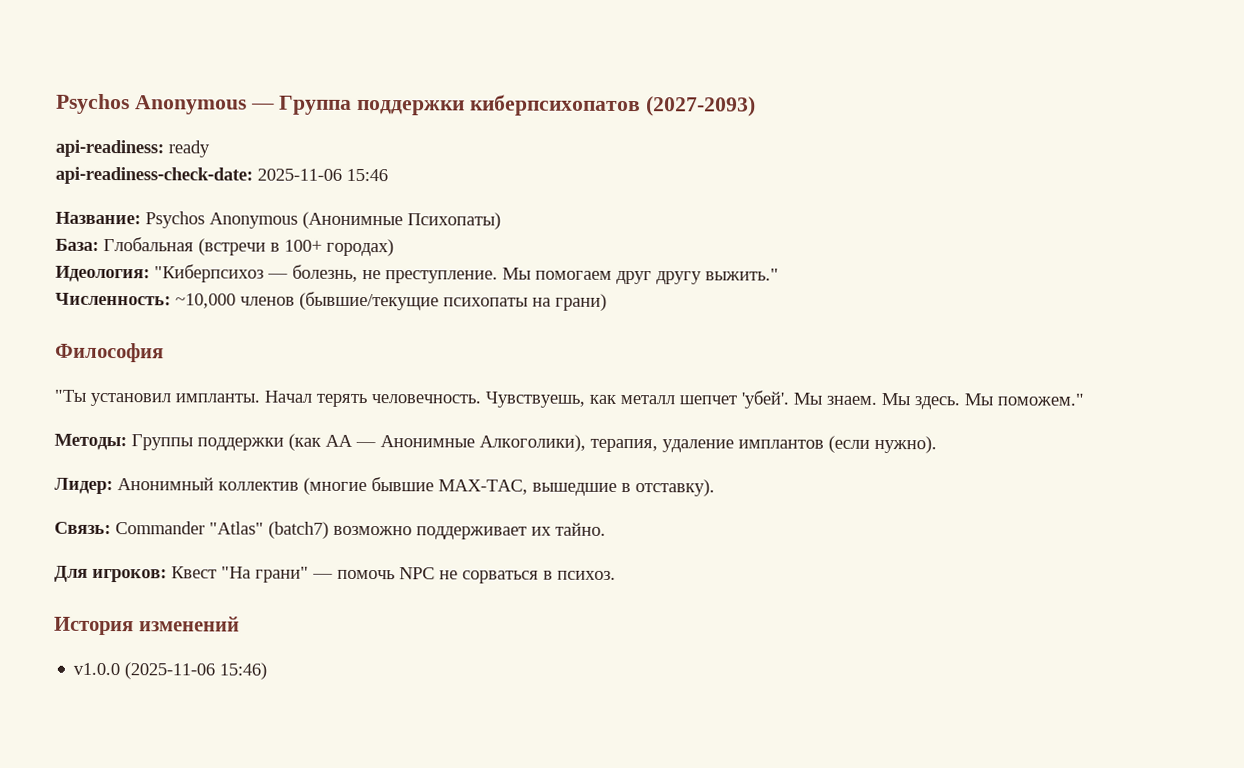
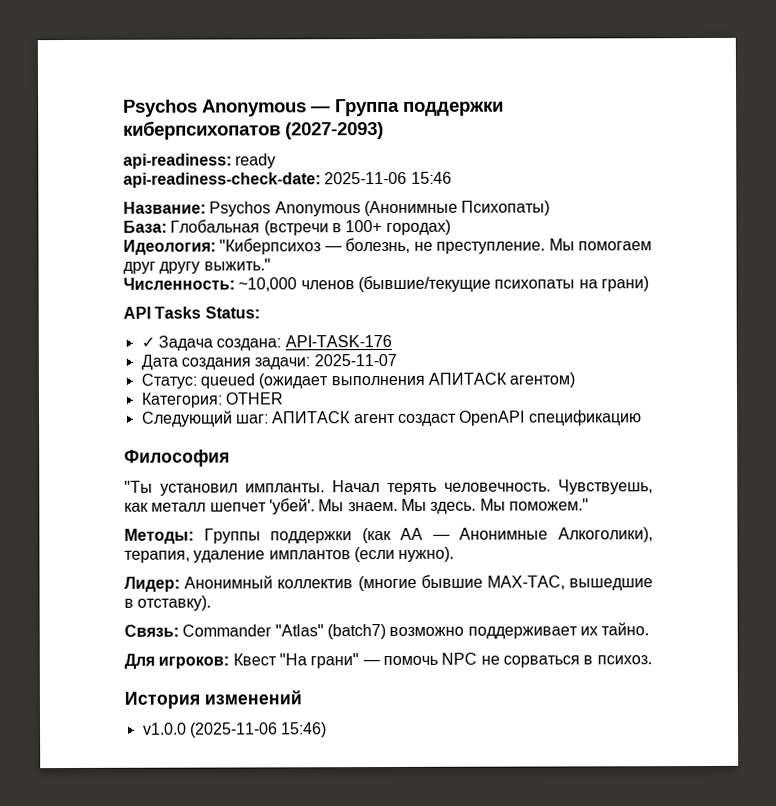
+ API Tasks Status:
+ ✓ Задача создана: API-TASK-176
+ Дата создания задачи: 2025-11-07
+ Статус: queued (ожидает выполнения АПИТАСК агентом)
+ Категория: OTHER
+ Следующий шаг: АПИТАСК агент создаст OpenAPI спецификацию

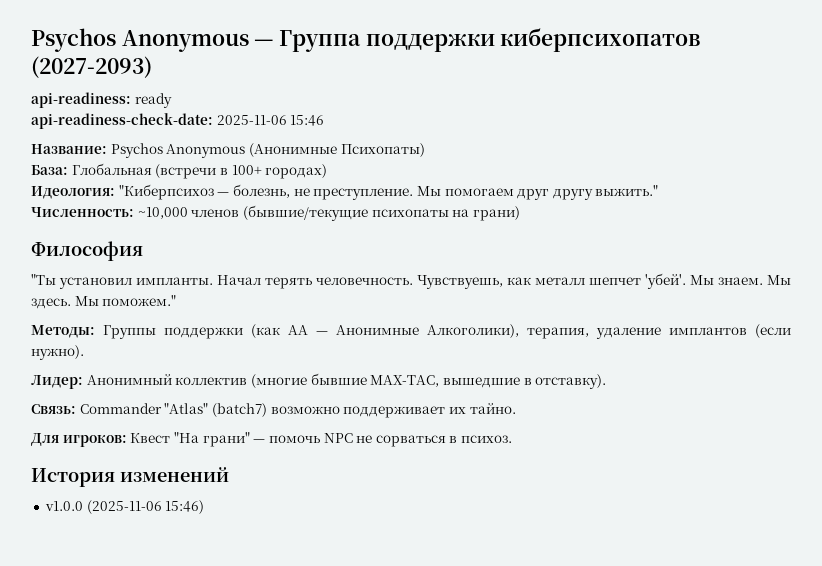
- API Tasks Status:
- ✓ Задача создана: API-TASK-176
- Дата создания задачи: 2025-11-07
- Статус: queued (ожидает выполнения АПИТАСК агентом)
- Категория: OTHER
- Следующий шаг: АПИТАСК агент создаст OpenAPI спецификацию

